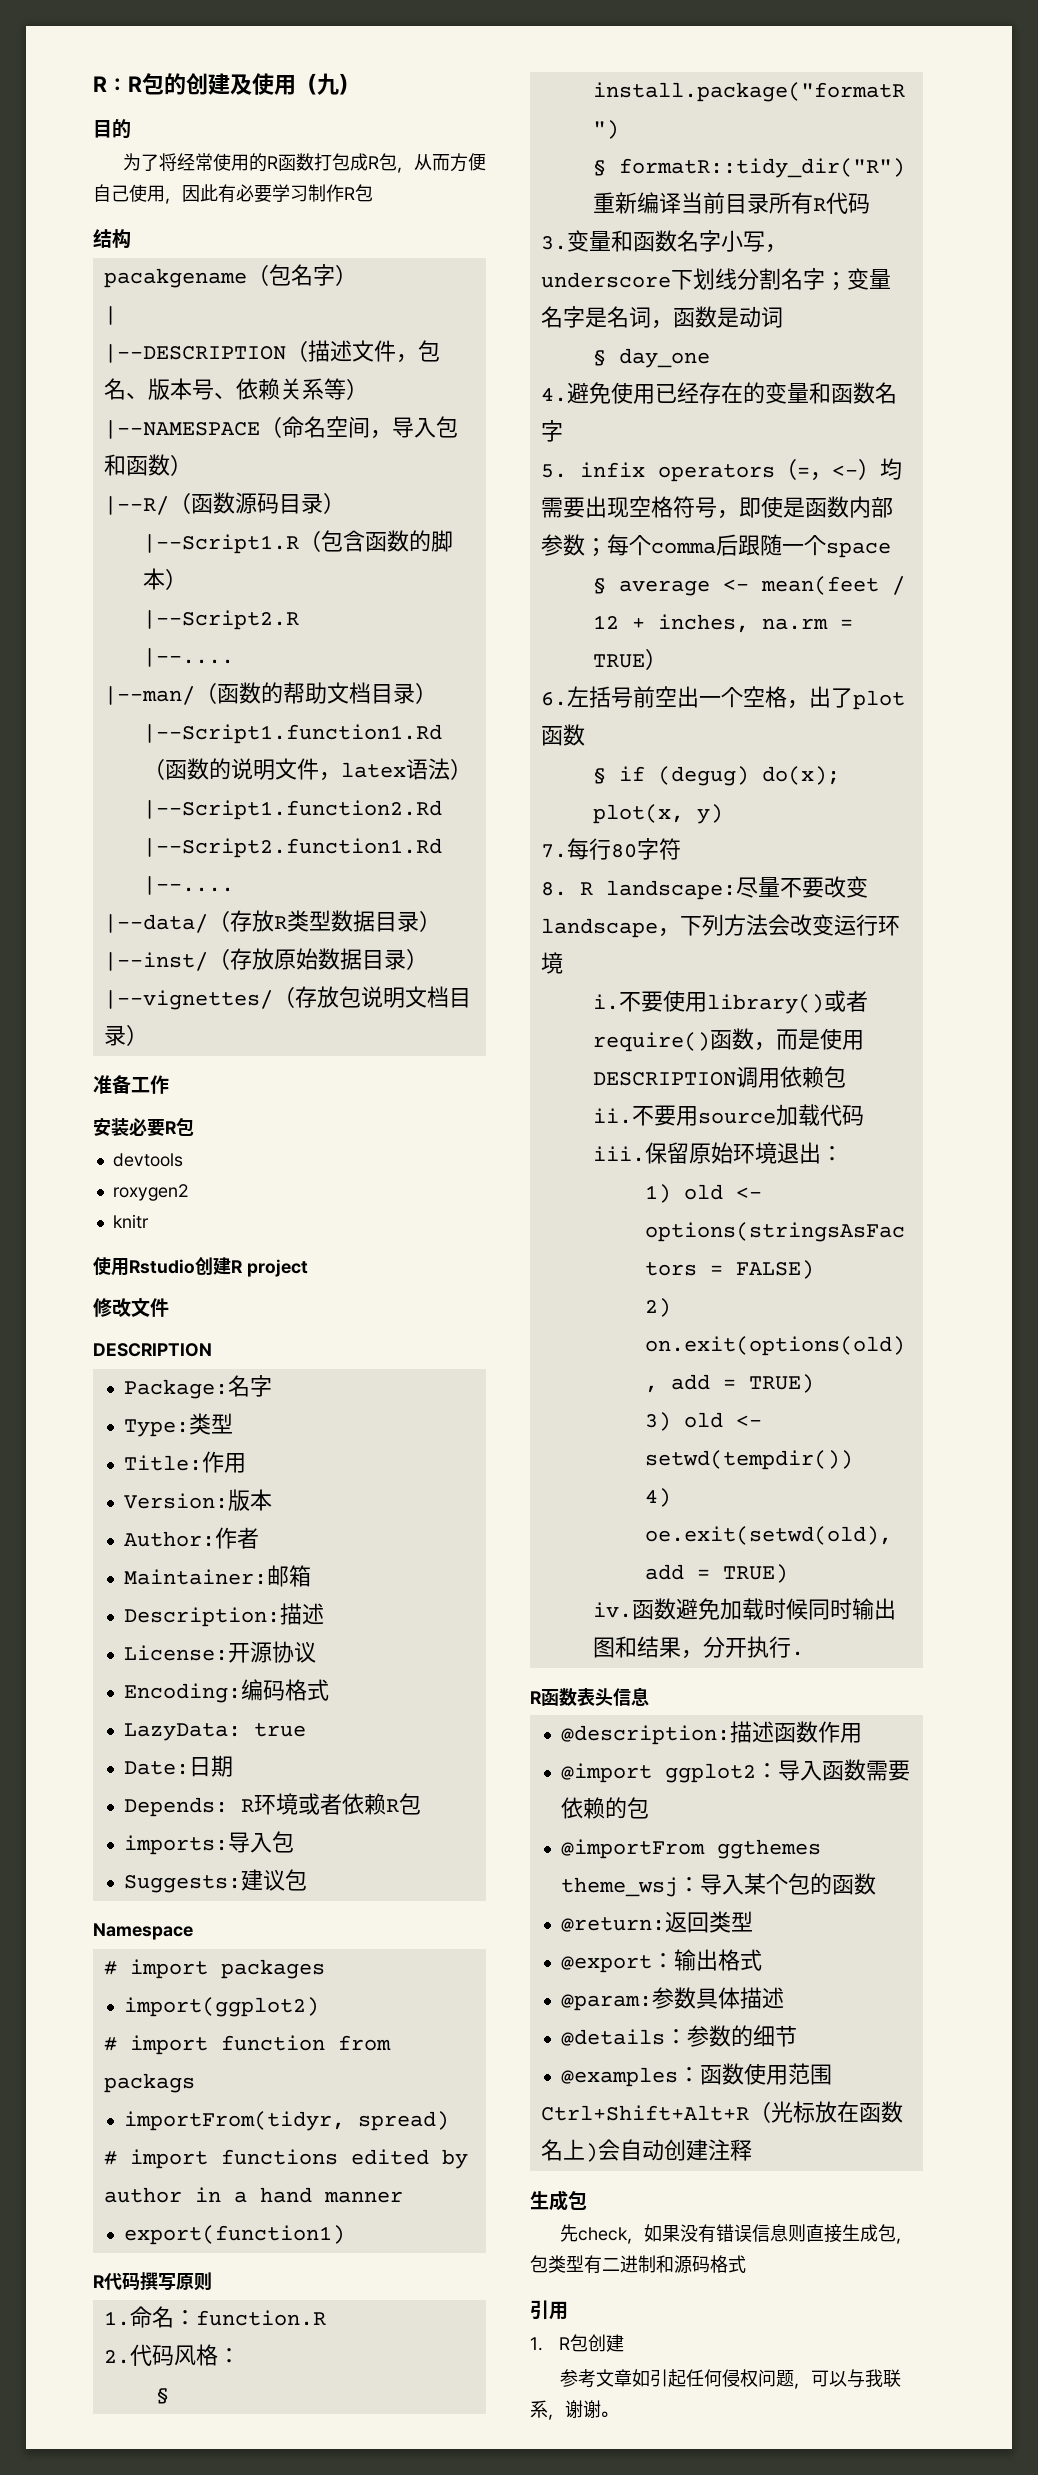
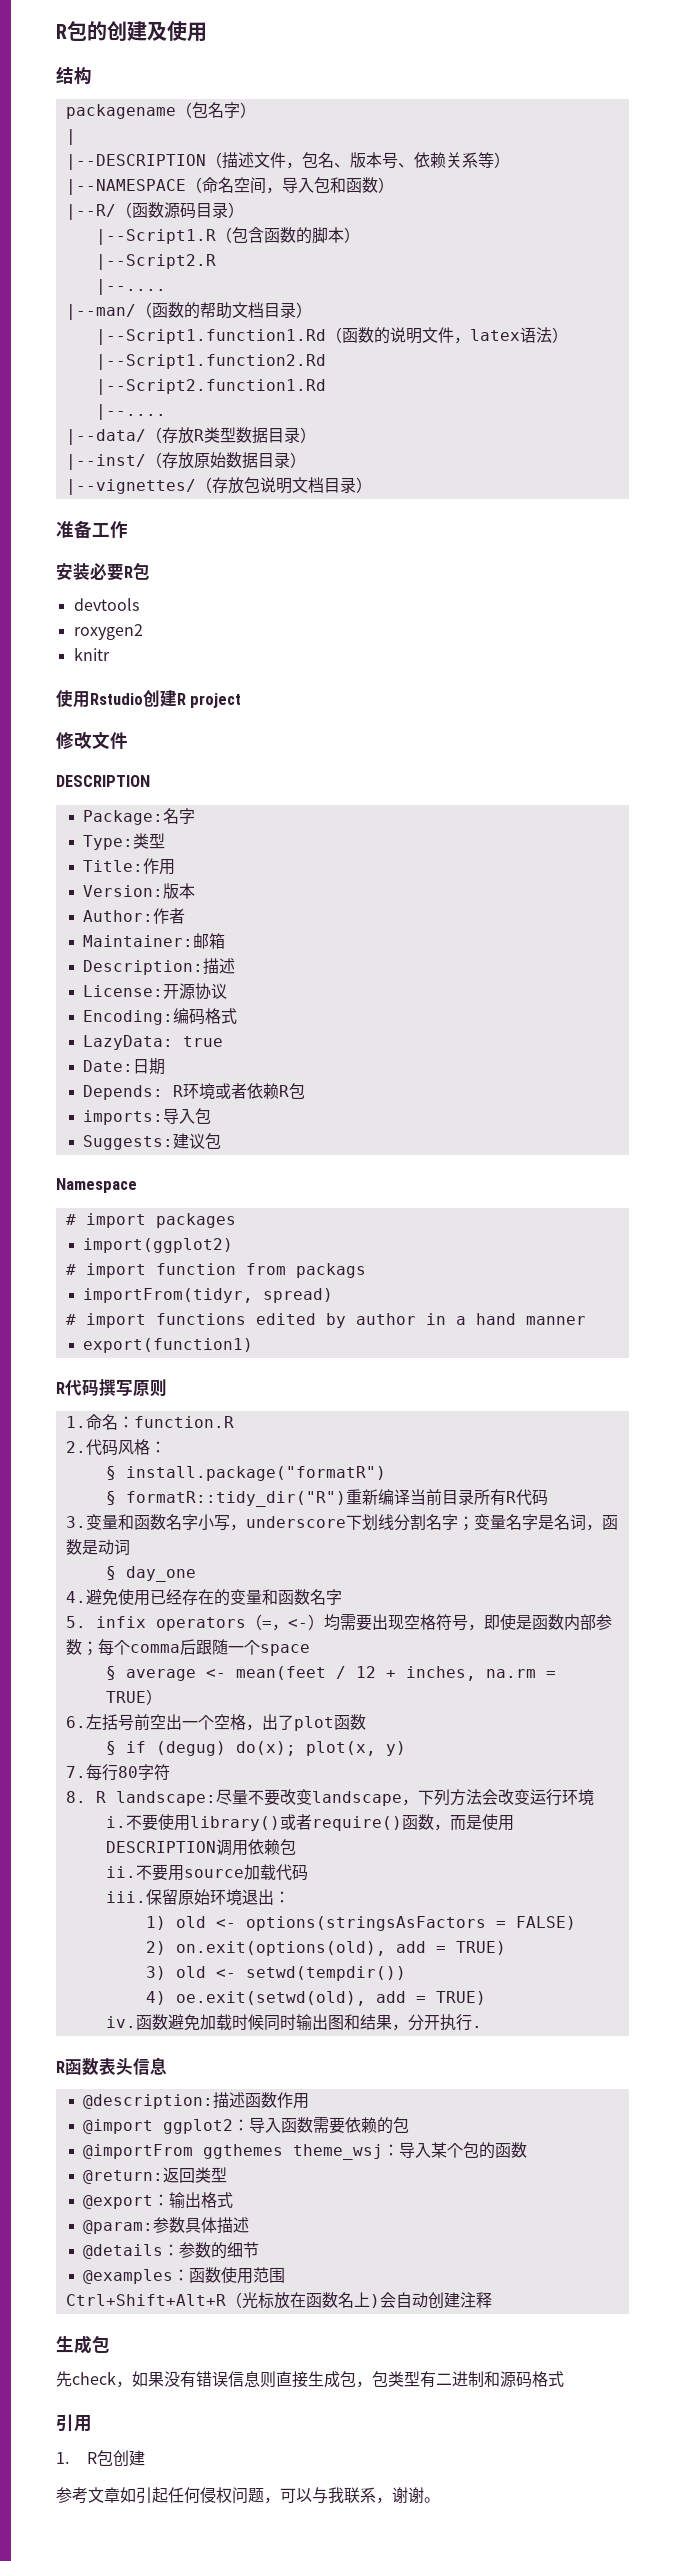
- R：R包的创建及使用（九）
- 目的
- 为了将经常使用的R函数打包成R包，从而方便自己使用，因此有必要学习制作R包
+ R包的创建及使用
- pacakgename（包名字）
+ packagename（包名字）

